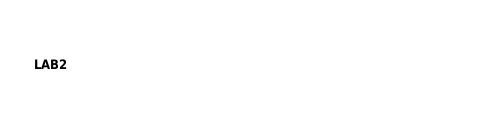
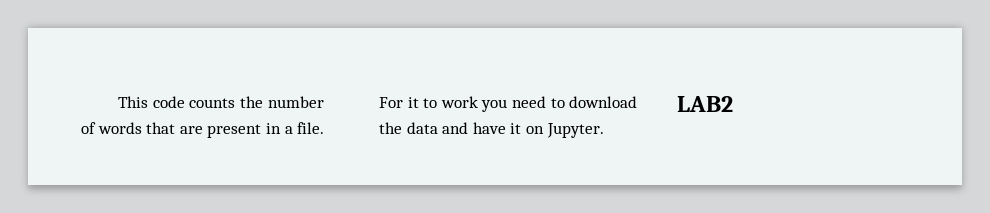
+ This code counts the number of words that are present in a file. For it to work you need to download the data and have it on Jupyter.

